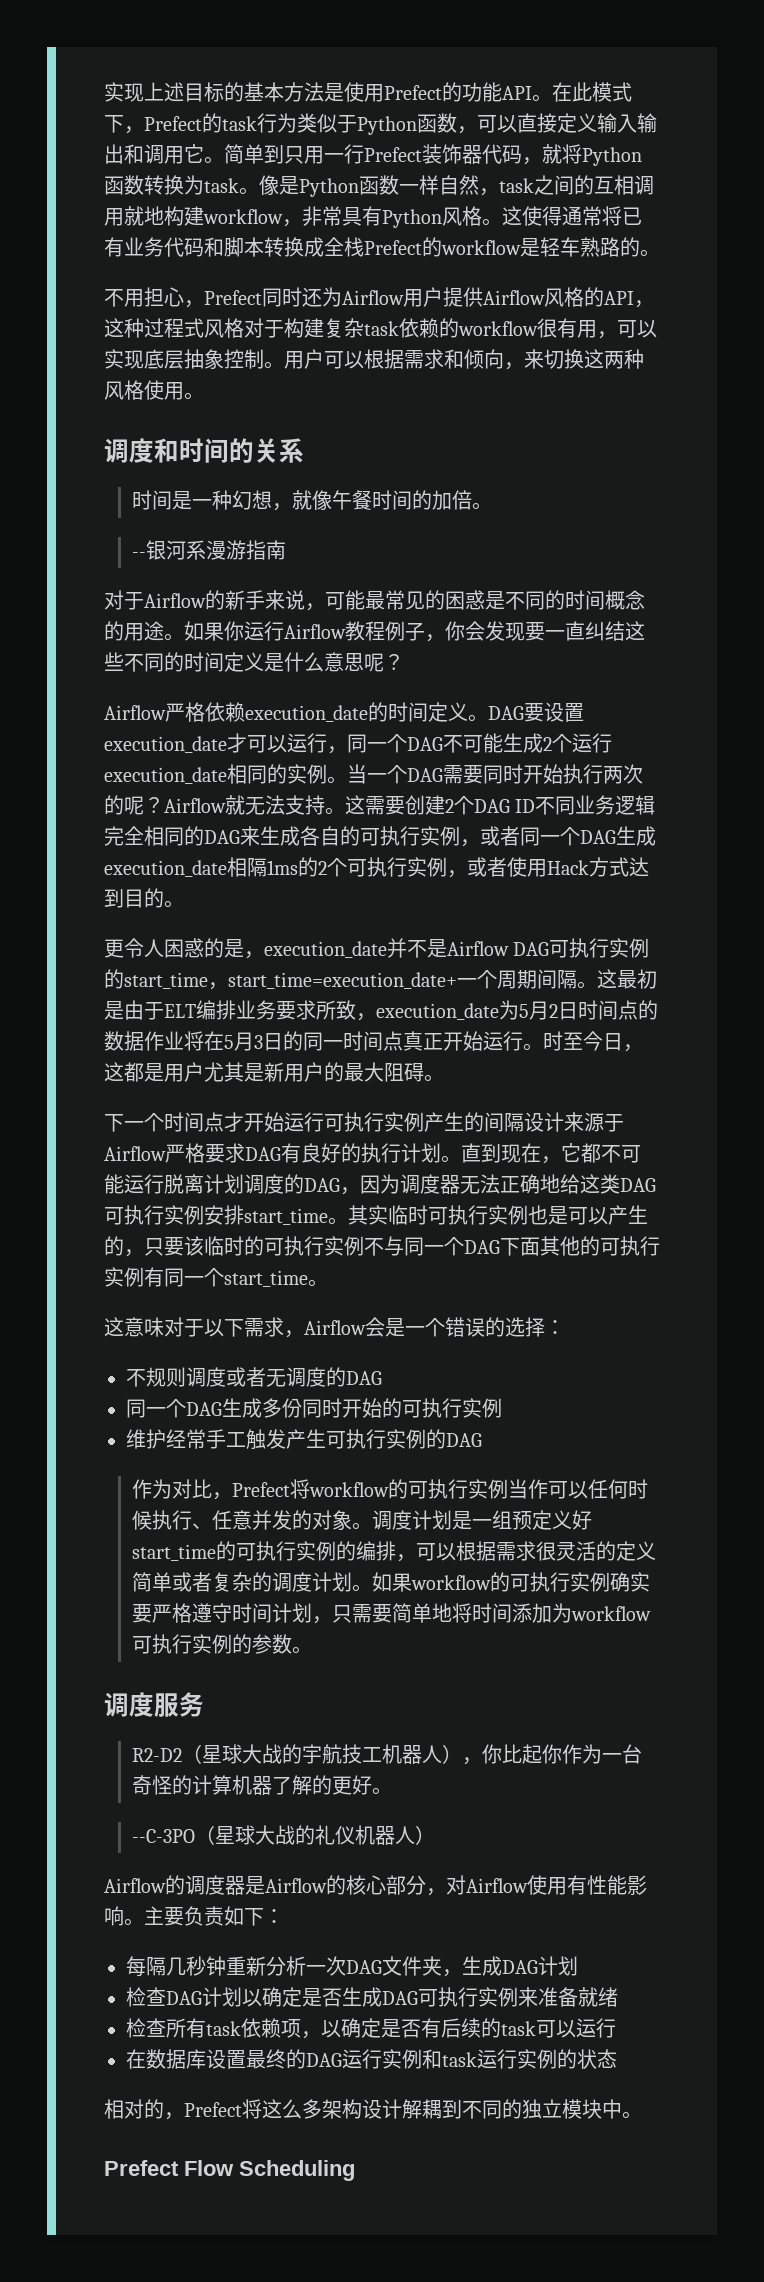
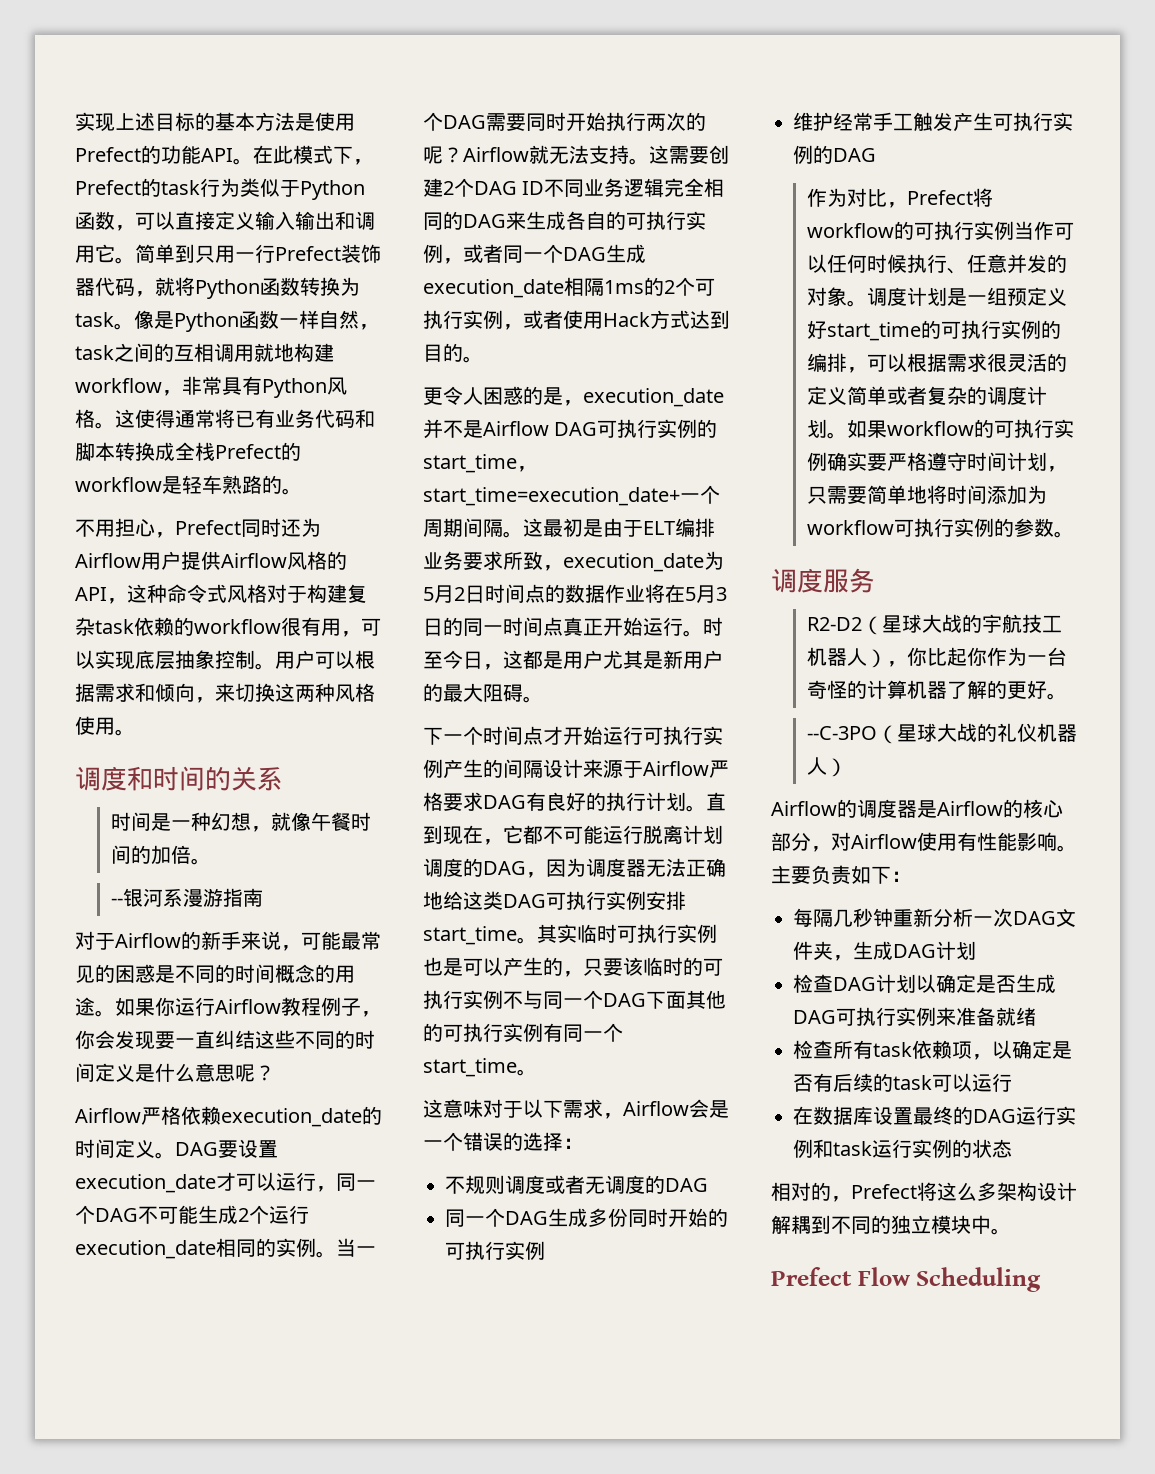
- 不用担心，Prefect同时还为Airflow用户提供Airflow风格的API，这种过程式风格对于构建复杂task依赖的workflow很有用，可以实现底层抽象控制。
+ 不用担心，Prefect同时还为Airflow用户提供Airflow风格的API，这种命令式风格对于构建复杂task依赖的workflow很有用，可以实现底层抽象控制。

